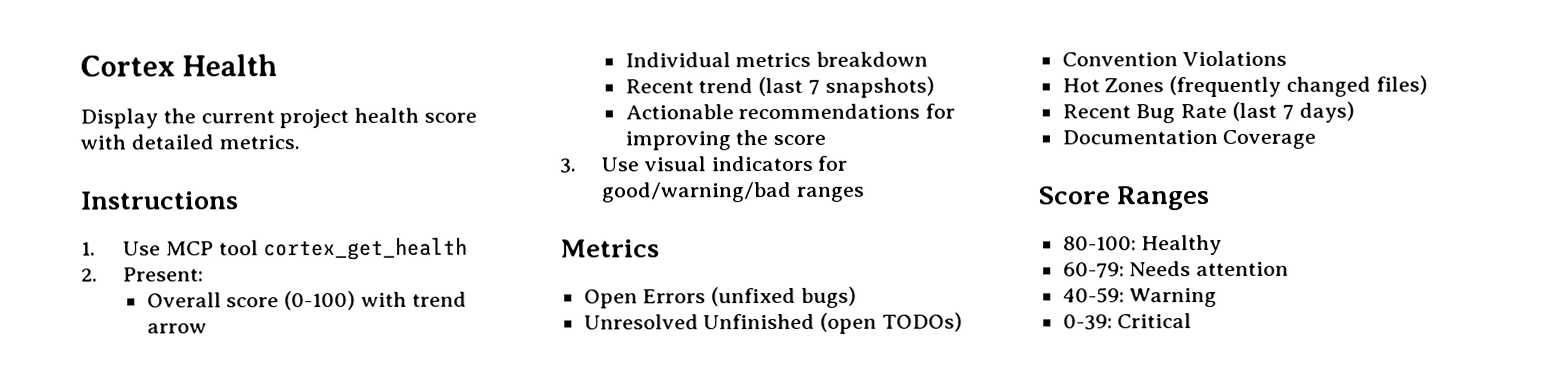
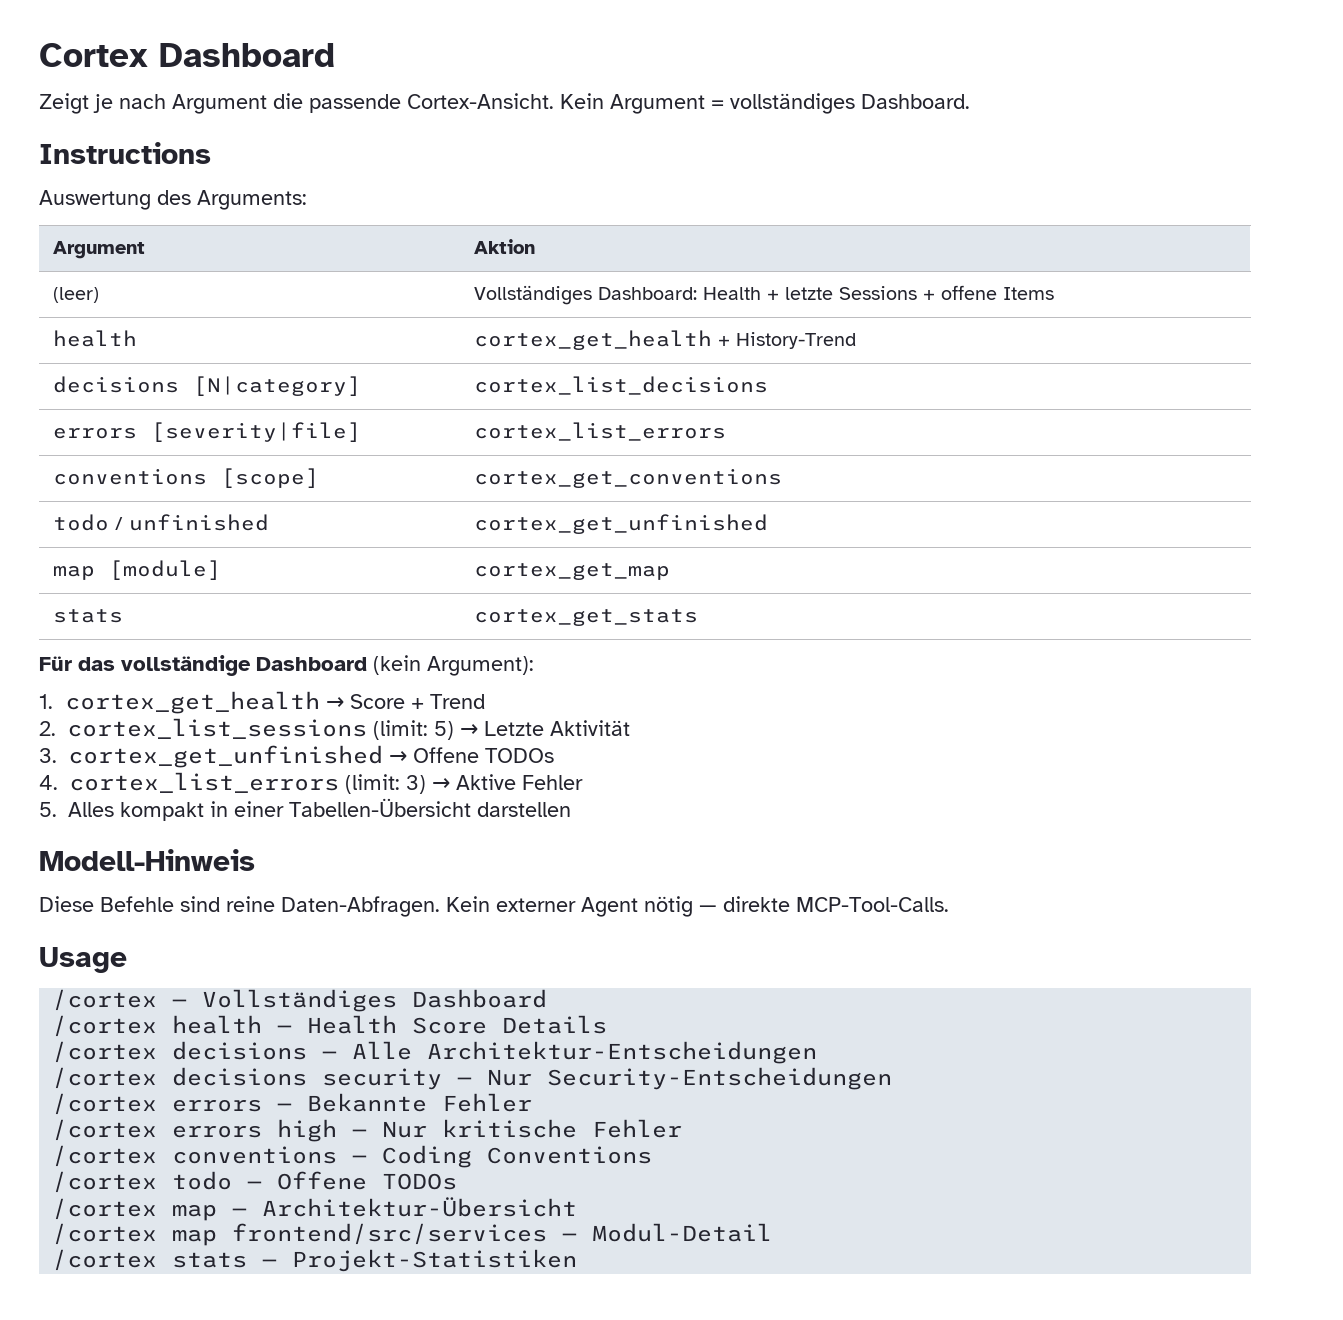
- Cortex Health
- Display the current project health score with detailed metrics.
+ Cortex Dashboard
+ Zeigt je nach Argument die passende Cortex-Ansicht. Kein Argument = vollständiges Dashboard.
  Instructions
- 1. Use MCP tool cortex_get_health
- 2. Present:
- Overall score (0-100) with trend arrow
- Individual metrics breakdown
- Recent trend (last 7 snapshots)
- Actionable recommendations for improving the score
- 3. Use visual indicators for good/warning/bad ranges
- Metrics
- Open Errors (unfixed bugs)
- Unresolved Unfinished (open TODOs)
- Convention Violations
- Hot Zones (frequently changed files)
- Recent Bug Rate (last 7 days)
- Documentation Coverage
- Score Ranges
- 80-100: Healthy
- 60-79: Needs attention
- 40-59: Warning
- 0-39: Critical
+ Auswertung des Arguments:
+ Argument | Aktion
+ (leer) | Vollständiges Dashboard: Health + letzte Sessions + offene Items
+ health | cortex_get_health + History-Trend
+ decisions [N|category] | cortex_list_decisions
+ errors [severity|file] | cortex_list_errors
+ conventions [scope] | cortex_get_conventions
+ todo / unfinished | cortex_get_unfinished
+ map [module] | cortex_get_map
+ stats | cortex_get_stats
+ Für das vollständige Dashboard (kein Argument):
+ 1. cortex_get_health → Score + Trend
+ 2. cortex_list_sessions (limit: 5) → Letzte Aktivität
+ 3. cortex_get_unfinished → Offene TODOs
+ 4. cortex_list_errors (limit: 3) → Aktive Fehler
+ 5. Alles kompakt in einer Tabellen-Übersicht darstellen
+ Modell-Hinweis
+ Diese Befehle sind reine Daten-Abfragen. Kein externer Agent nötig — direkte MCP-Tool-Calls.
+ Usage
+ /cortex — Vollständiges Dashboard
+ /cortex health — Health Score Details
+ /cortex decisions — Alle Architektur-Entscheidungen
+ /cortex decisions security — Nur Security-Entscheidungen
+ /cortex errors — Bekannte Fehler
+ /cortex errors high — Nur kritische Fehler
+ /cortex conventions — Coding Conventions
+ /cortex todo — Offene TODOs
+ /cortex map — Architektur-Übersicht
+ /cortex map frontend/src/services — Modul-Detail
+ /cortex stats — Projekt-Statistiken

